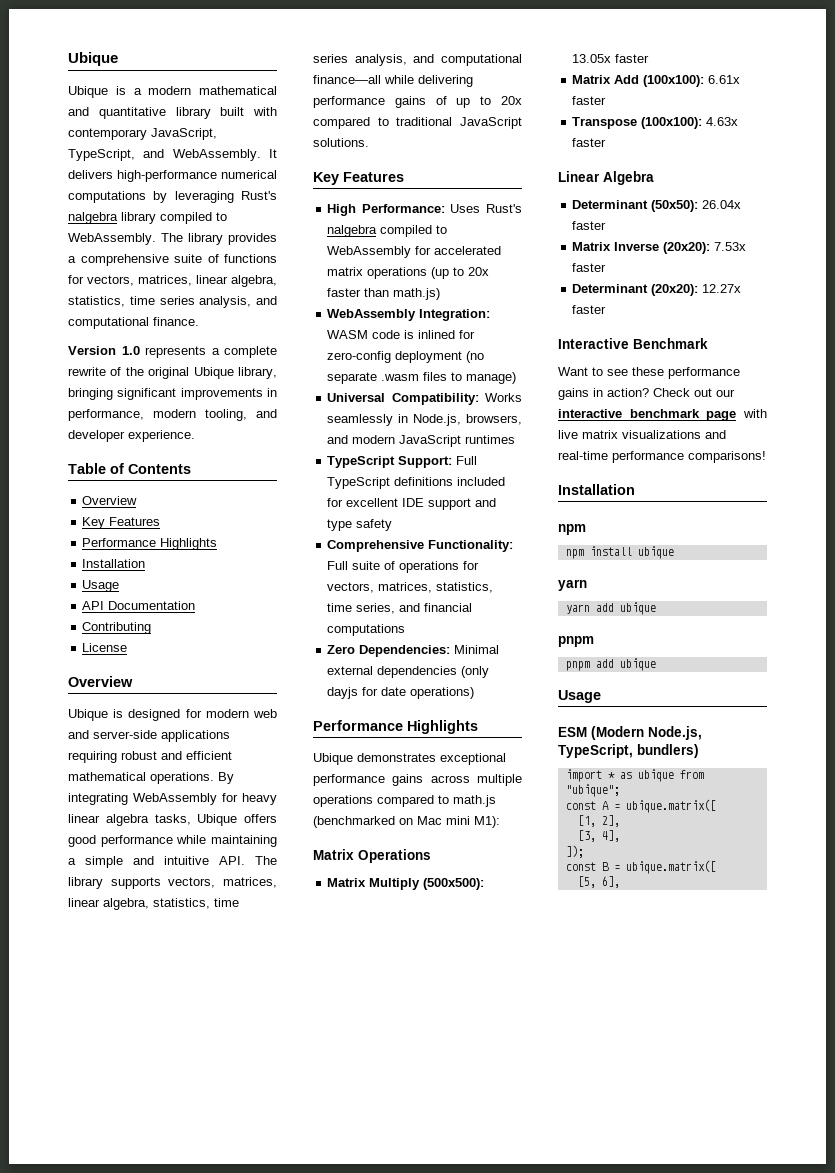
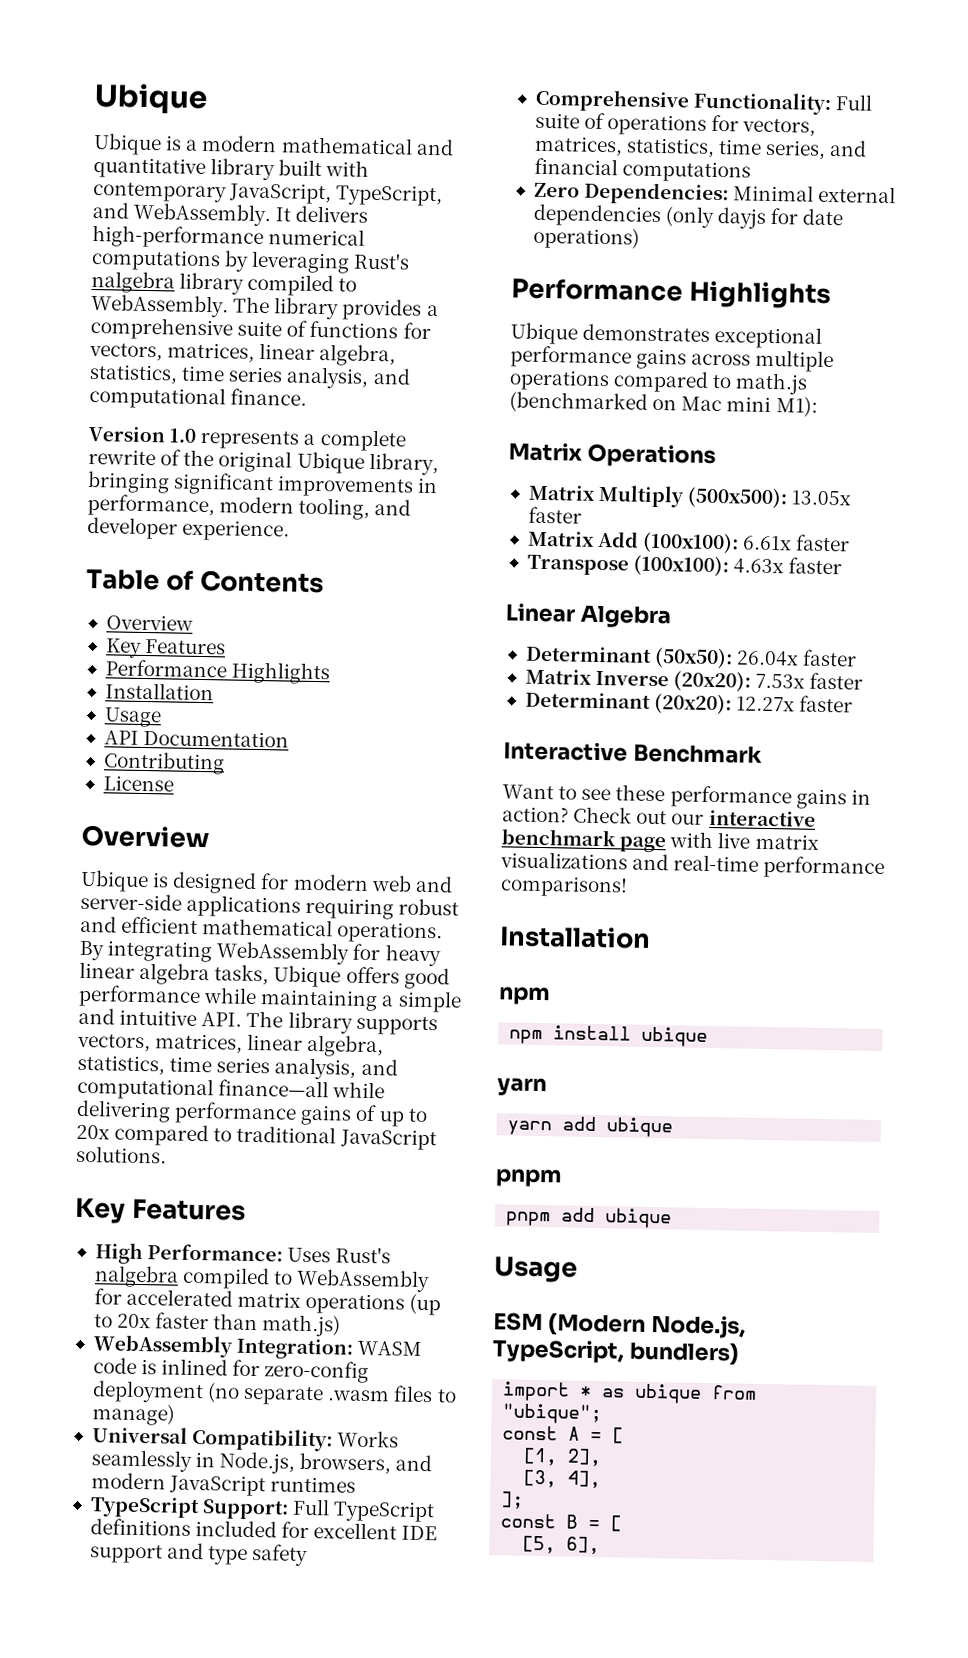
- const A = ubique.matrix([
+ const A = [
- ]);
+ ];
- const B = ubique.matrix([
+ const B = [

